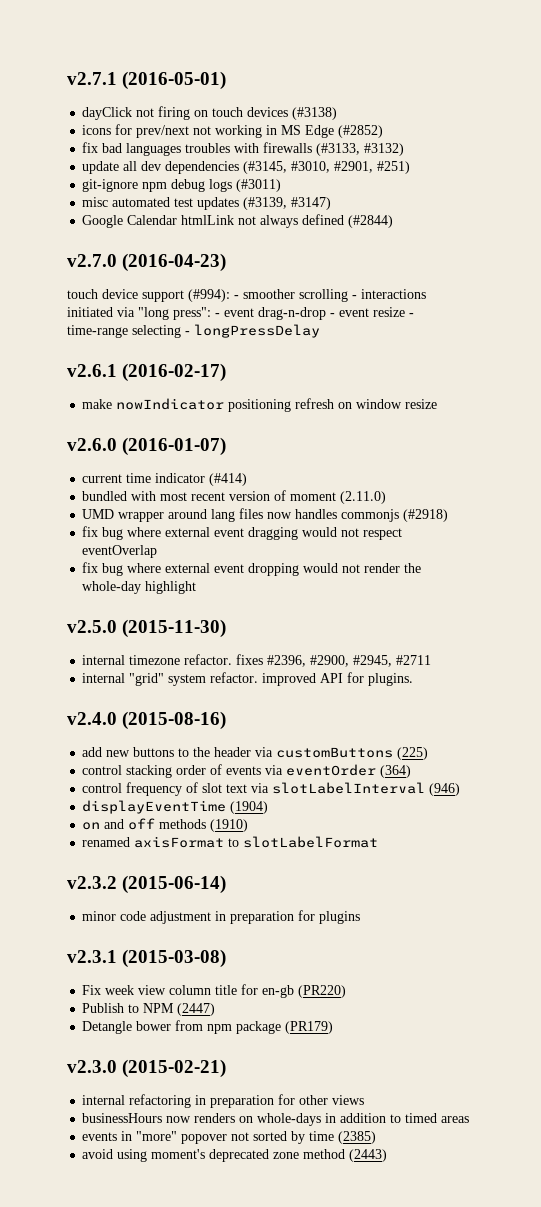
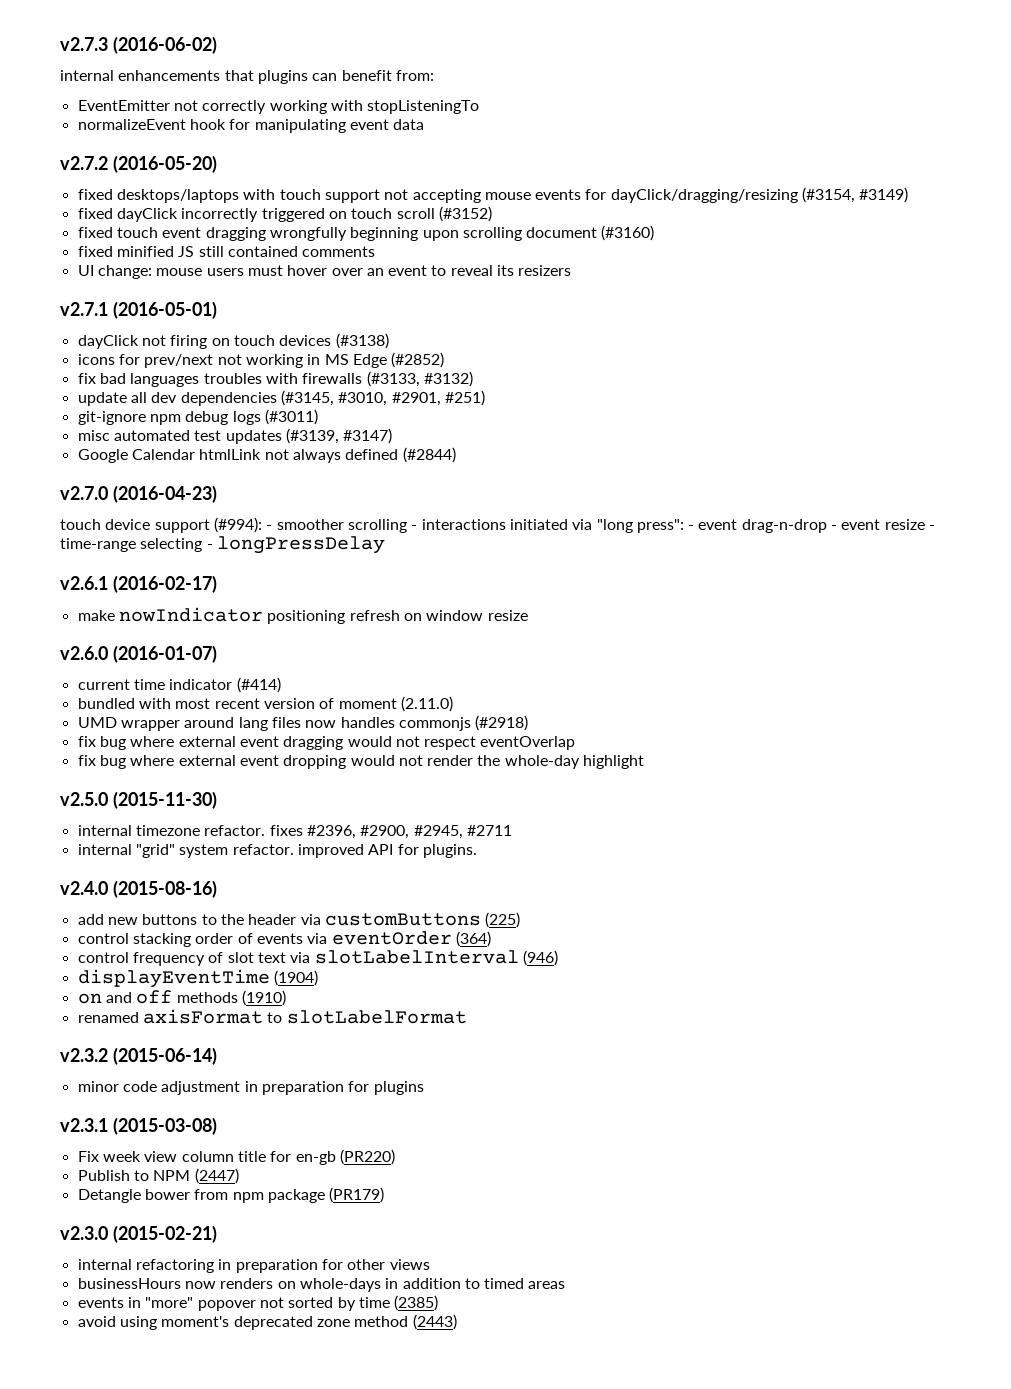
+ v2.7.3 (2016-06-02)
+ internal enhancements that plugins can benefit from:
+ EventEmitter not correctly working with stopListeningTo
+ normalizeEvent hook for manipulating event data
+ v2.7.2 (2016-05-20)
+ fixed desktops/laptops with touch support not accepting mouse events for dayClick/dragging/resizing (#3154, #3149)
+ fixed dayClick incorrectly triggered on touch scroll (#3152)
+ fixed touch event dragging wrongfully beginning upon scrolling document (#3160)
+ fixed minified JS still contained comments
+ UI change: mouse users must hover over an event to reveal its resizers

